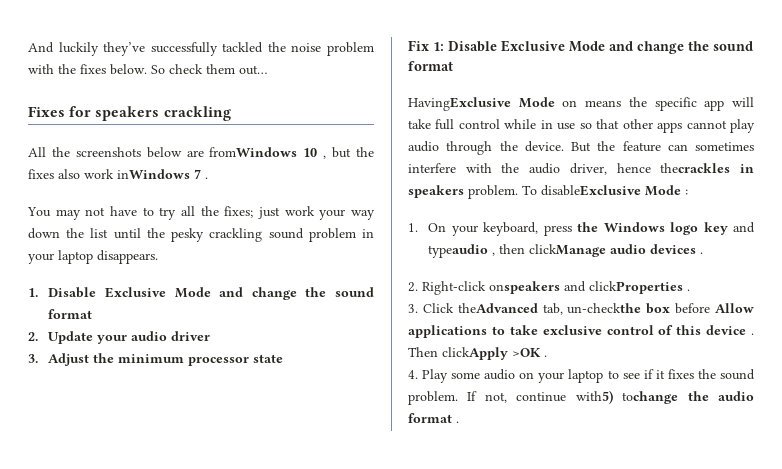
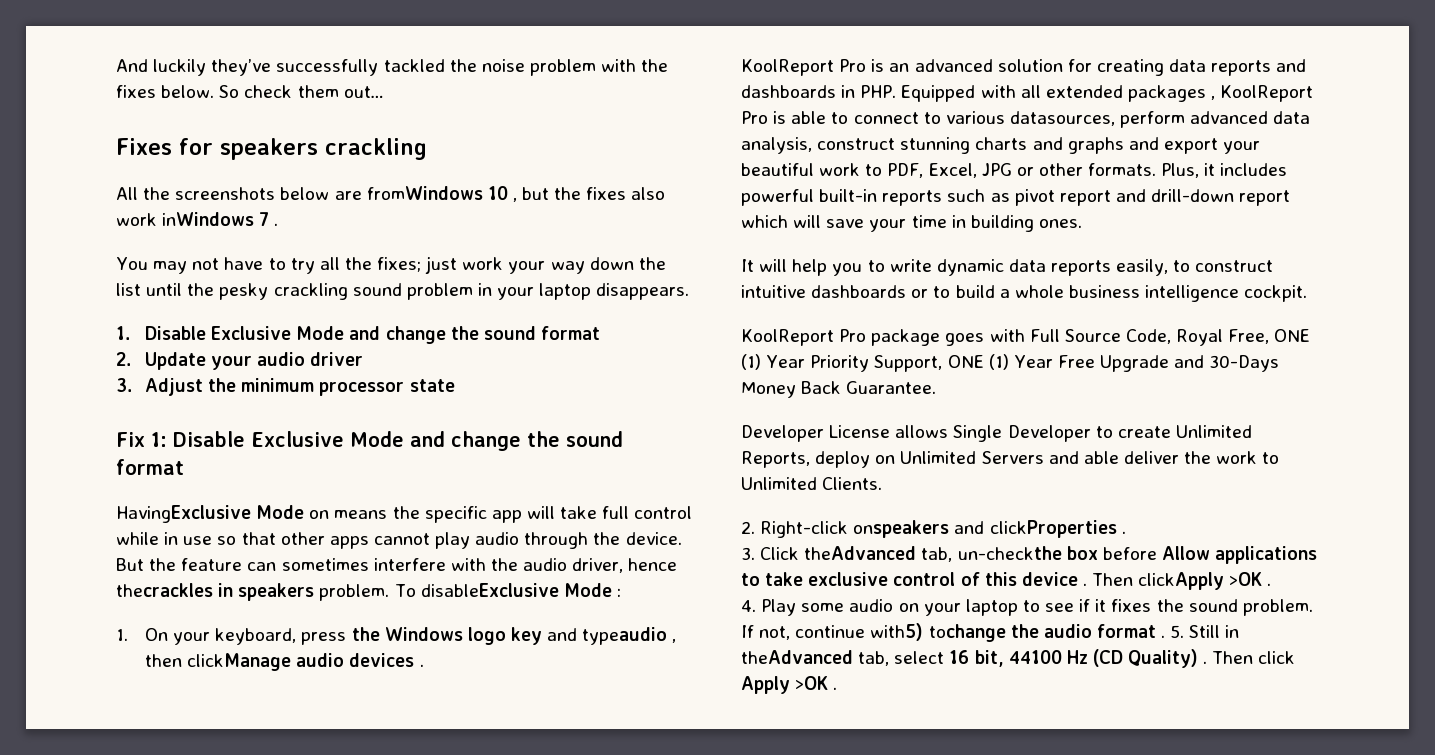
+ KoolReport Pro is an advanced solution for creating data reports and dashboards in PHP. Equipped with all extended packages , KoolReport Pro is able to connect to various datasources, perform advanced data analysis, construct stunning charts and graphs and export your beautiful work to PDF, Excel, JPG or other formats. Plus, it includes powerful built-in reports such as pivot report and drill-down report which will save your time in building ones.
+ It will help you to write dynamic data reports easily, to construct intuitive dashboards or to build a whole business intelligence cockpit.
+ KoolReport Pro package goes with Full Source Code, Royal Free, ONE (1) Year Priority Support, ONE (1) Year Free Upgrade and 30-Days Money Back Guarantee.
+ Developer License allows Single Developer to create Unlimited Reports, deploy on Unlimited Servers and able deliver the work to Unlimited Clients.
+ 5. Still in theAdvanced tab, select 16 bit, 44100 Hz (CD Quality) . Then click Apply >OK .

